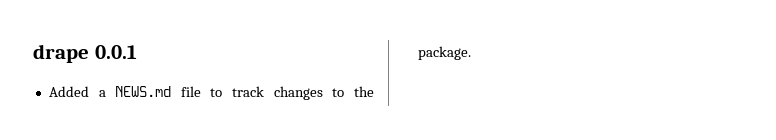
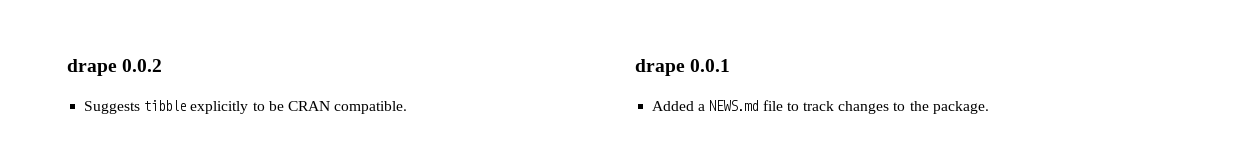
+ drape 0.0.2
+ Suggests tibble explicitly to be CRAN compatible.

